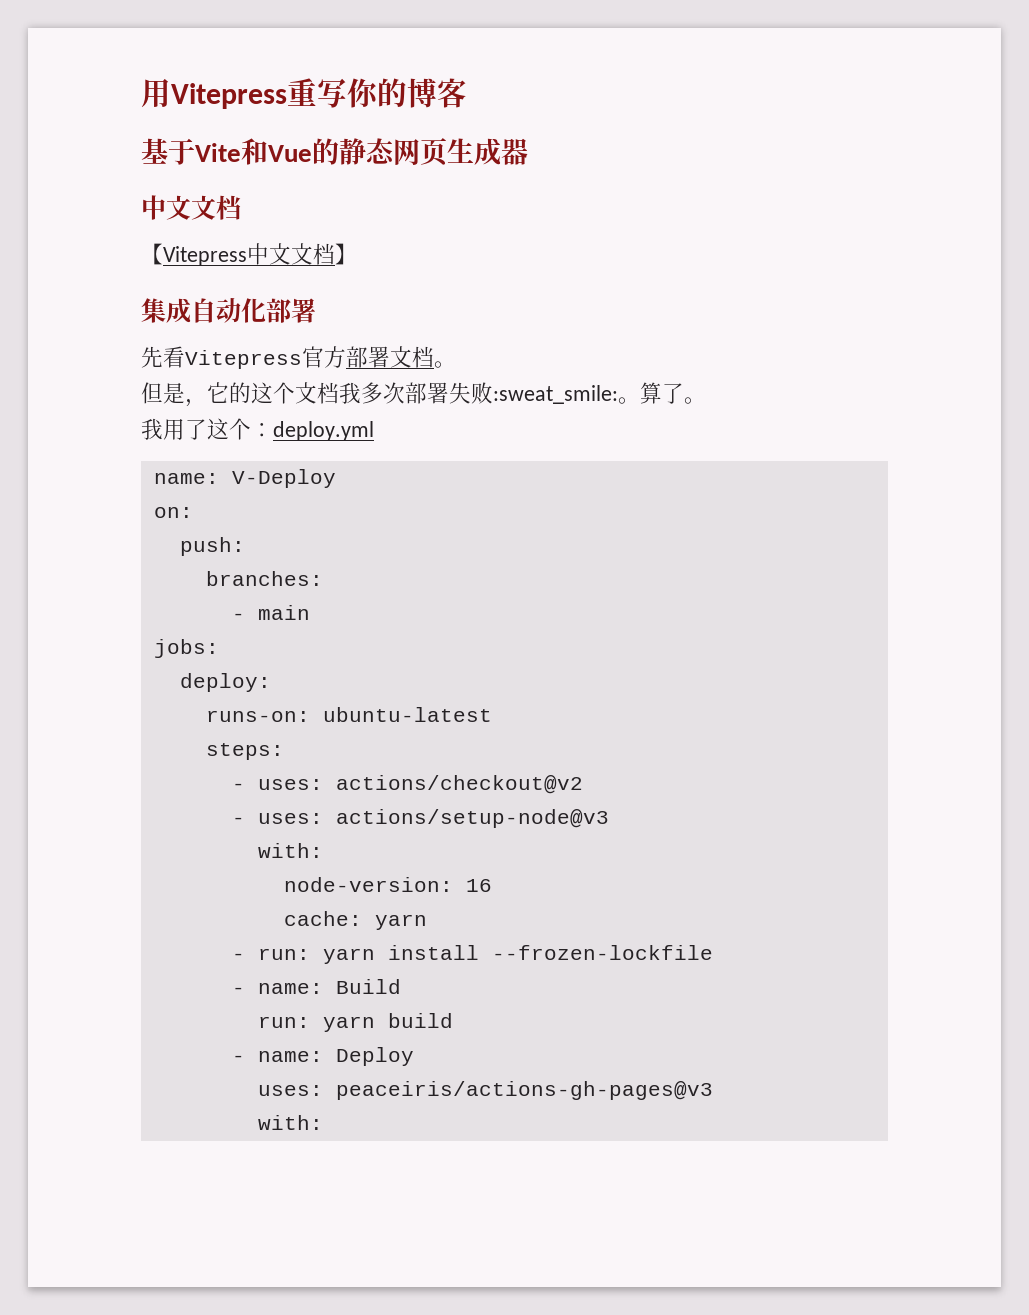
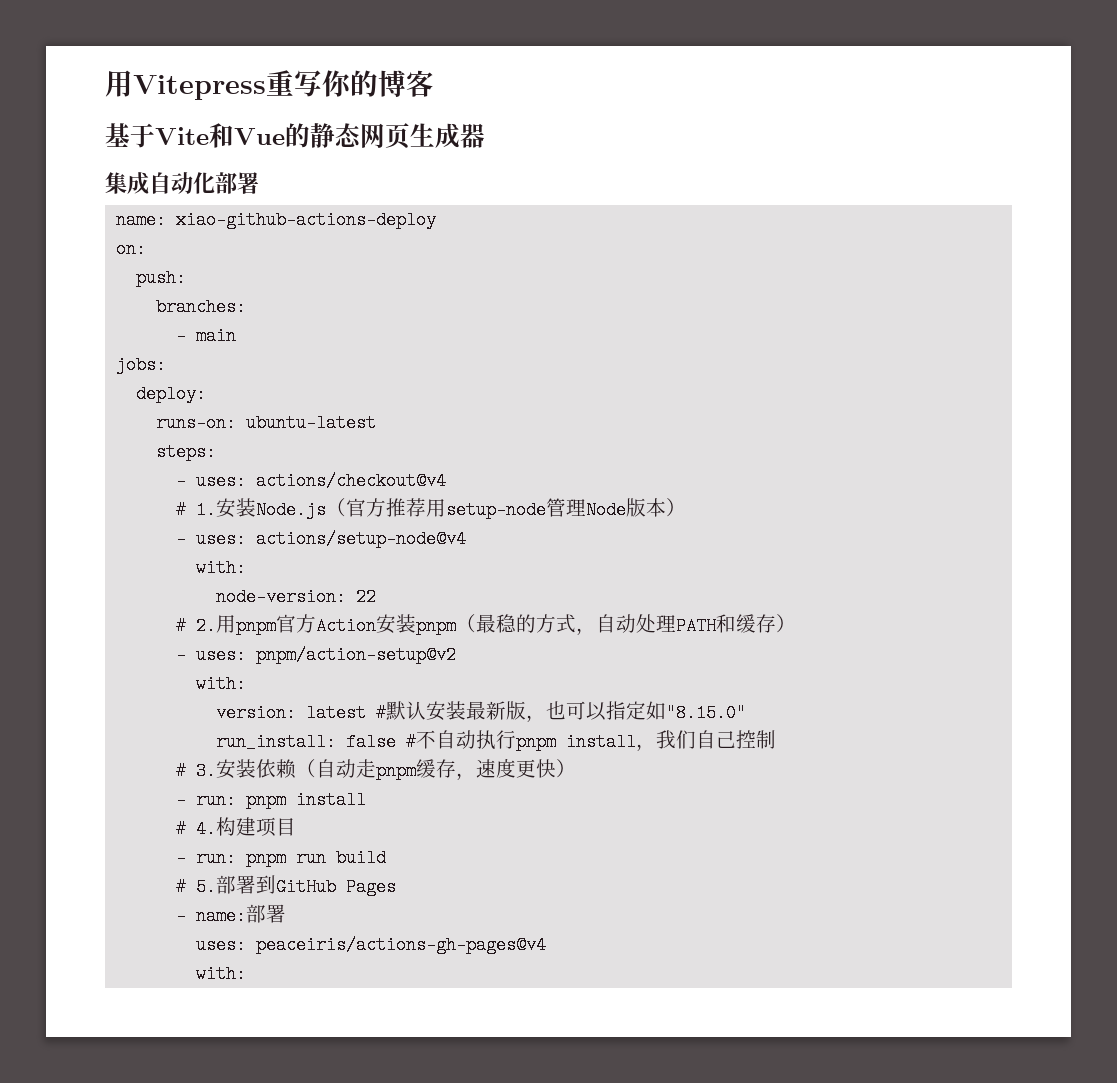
  基于Vite和Vue的静态网页生成器
- 中文文档
- 【Vitepress中文文档】
  集成自动化部署
- 先看Vitepress官方部署文档。
- 但是，它的这个文档我多次部署失败:sweat_smile:。算了。
- 我用了这个：deploy.yml
- name: V-Deploy
+ name: xiao-github-actions-deploy
- - uses: actions/checkout@v2
- - uses: actions/setup-node@v3
+ - uses: actions/checkout@v4
+ # 1.安装Node.js（官方推荐用setup-node管理Node版本）
+ - uses: actions/setup-node@v4
- node-version: 16
- cache: yarn
- - run: yarn install --frozen-lockfile
- - name: Build
- run: yarn build
- - name: Deploy
- uses: peaceiris/actions-gh-pages@v3
+ node-version: 22
+ # 2.用pnpm官方Action安装pnpm（最稳的方式，自动处理PATH和缓存）
+ - uses: pnpm/action-setup@v2
+ with:
+ version: latest #默认安装最新版，也可以指定如"8.15.0"
+ run_install: false #不自动执行pnpm install，我们自己控制
+ # 3.安装依赖（自动走pnpm缓存，速度更快）
+ - run: pnpm install
+ # 4.构建项目
+ - run: pnpm run build
+ # 5.部署到GitHub Pages
+ - name:部署
+ uses: peaceiris/actions-gh-pages@v4

